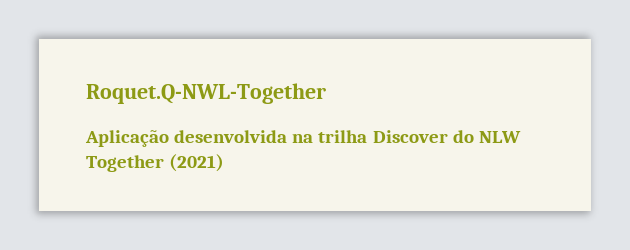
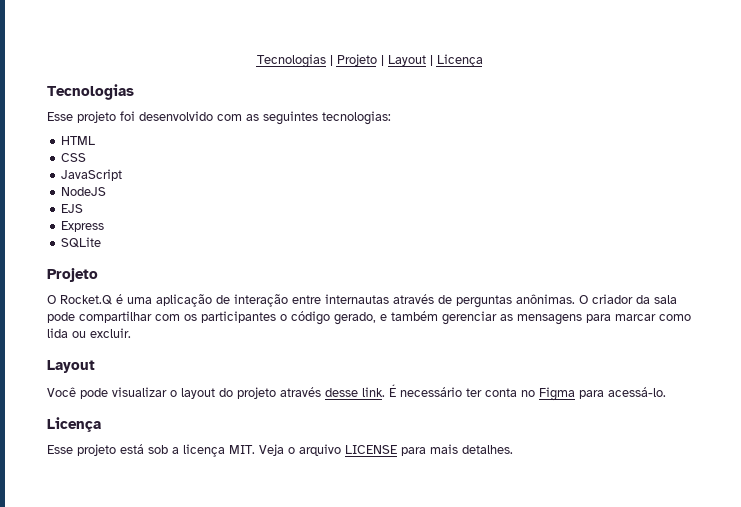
- Roquet.Q-NWL-Together
- Aplicação desenvolvida na trilha Discover do NLW Together (2021)
+ Tecnologias | Projeto | Layout | Licença
+ Tecnologias
+ Esse projeto foi desenvolvido com as seguintes tecnologias:
+ HTML
+ CSS
+ JavaScript
+ NodeJS
+ EJS
+ Express
+ SQLite
+ Projeto
+ O Rocket.Q é uma aplicação de interação entre internautas através de perguntas anônimas. O criador da sala pode compartilhar com os participantes o código gerado, e também gerenciar as mensagens para marcar como lida ou excluir.
+ Layout
+ Você pode visualizar o layout do projeto através desse link. É necessário ter conta no Figma para acessá-lo.
+ Licença
+ Esse projeto está sob a licença MIT. Veja o arquivo LICENSE para mais detalhes.

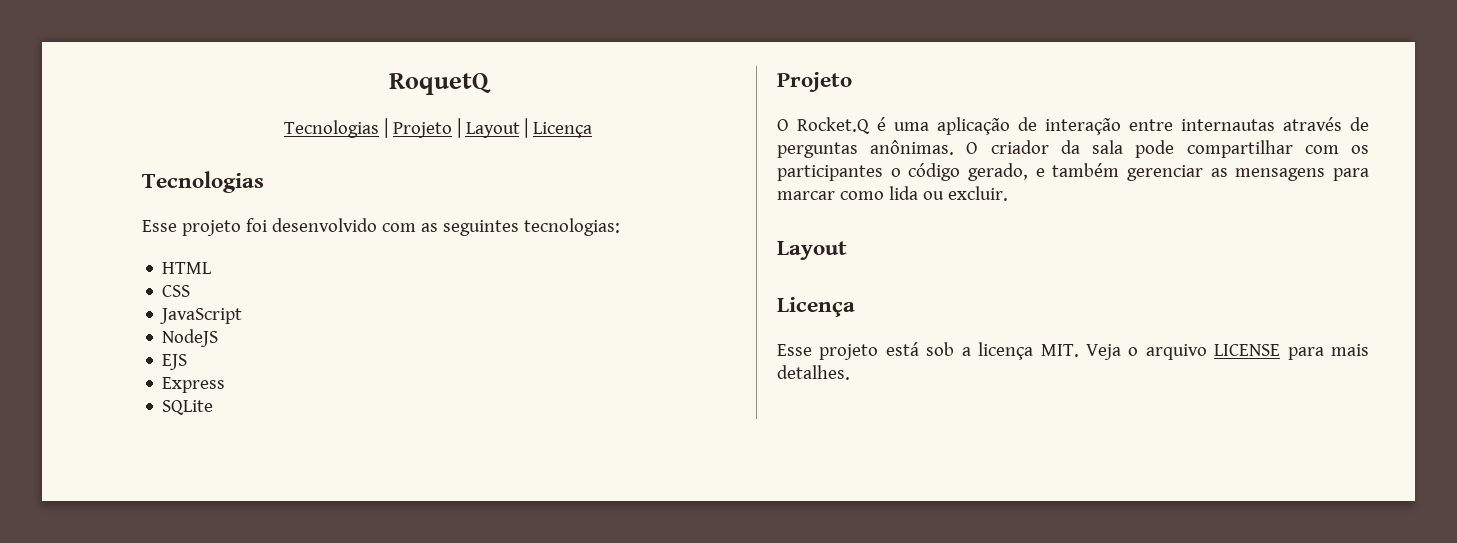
+ RoquetQ
- Você pode visualizar o layout do projeto através desse link. É necessário ter conta no Figma para acessá-lo.

